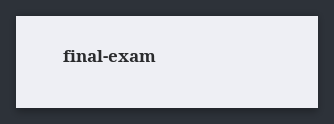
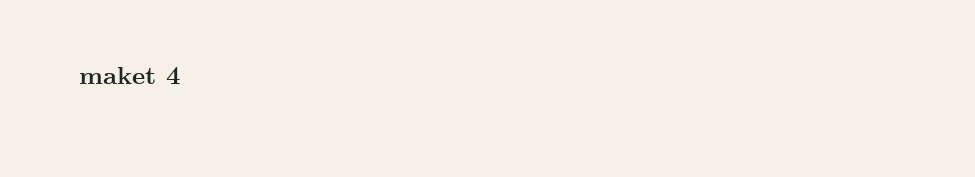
- final-exam
+ maket 4

